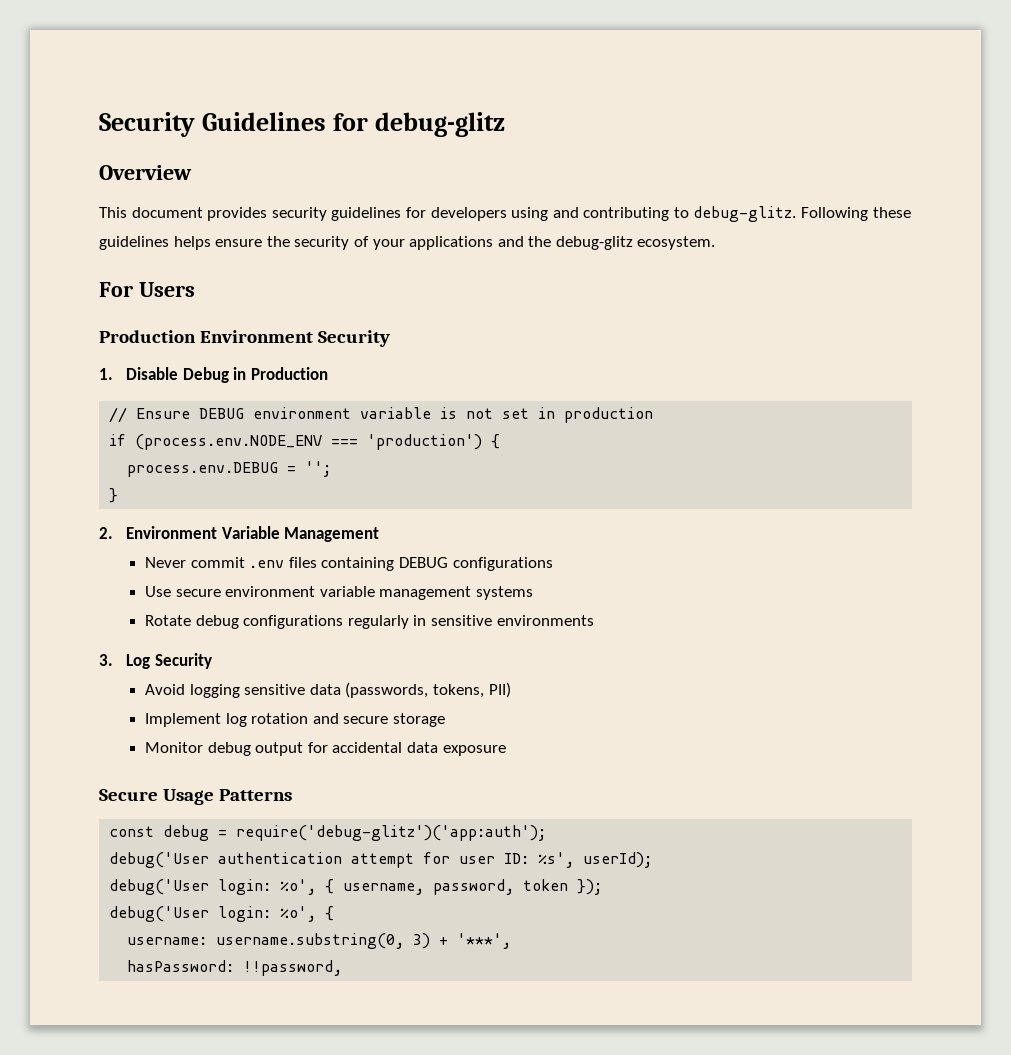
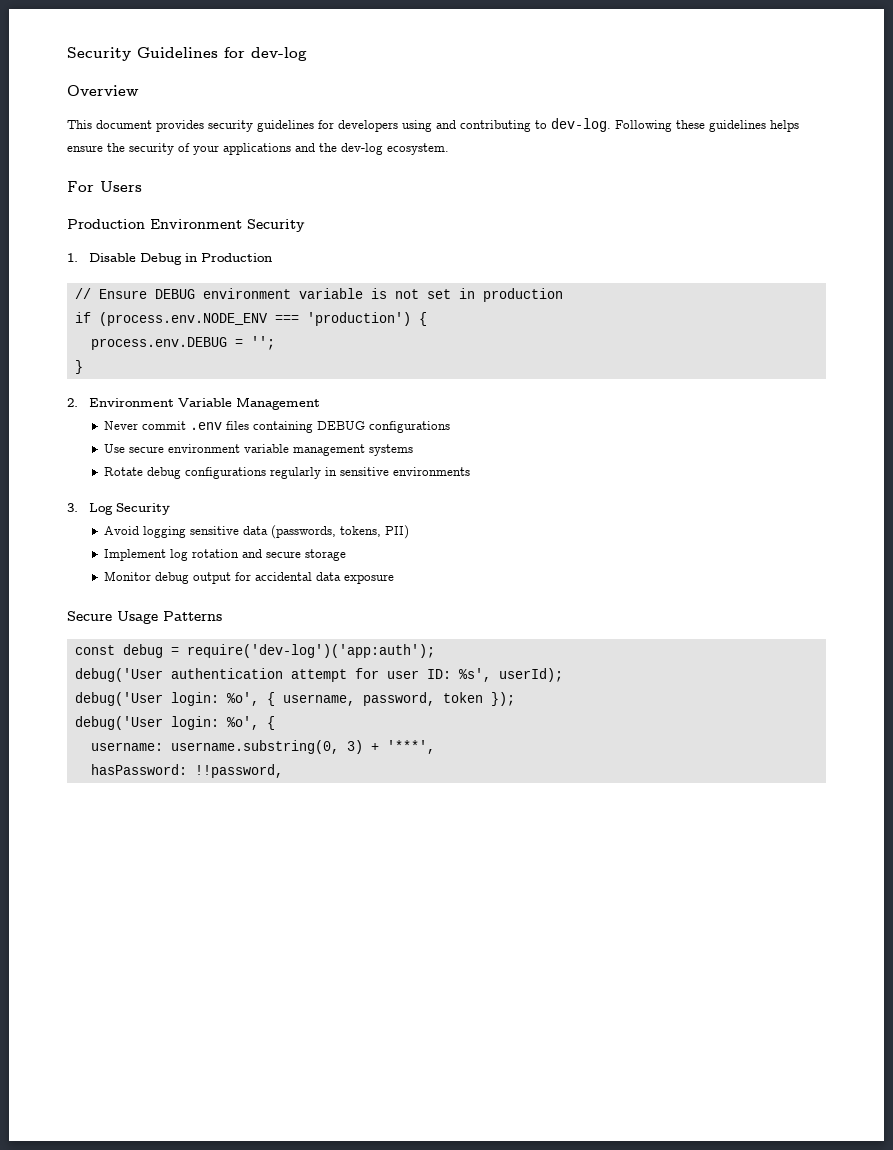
- Security Guidelines for debug-glitz
+ Security Guidelines for dev-log
- This document provides security guidelines for developers using and contributing to debug-glitz.
+ This document provides security guidelines for developers using and contributing to dev-log.
- Following these guidelines helps ensure the security of your applications and the debug-glitz ecosystem.
+ Following these guidelines helps ensure the security of your applications and the dev-log ecosystem.
- const debug = require('debug-glitz')('app:auth');
+ const debug = require('dev-log')('app:auth');

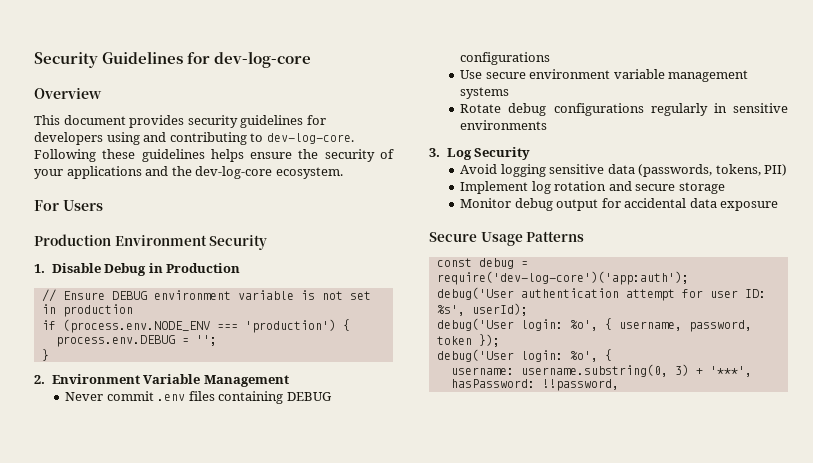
- Security Guidelines for dev-log
+ Security Guidelines for dev-log-core
- This document provides security guidelines for developers using and contributing to dev-log.
+ This document provides security guidelines for developers using and contributing to dev-log-core.
- Following these guidelines helps ensure the security of your applications and the dev-log ecosystem.
+ Following these guidelines helps ensure the security of your applications and the dev-log-core ecosystem.
- const debug = require('dev-log')('app:auth');
+ const debug = require('dev-log-core')('app:auth');

